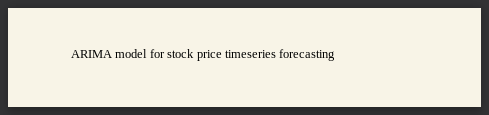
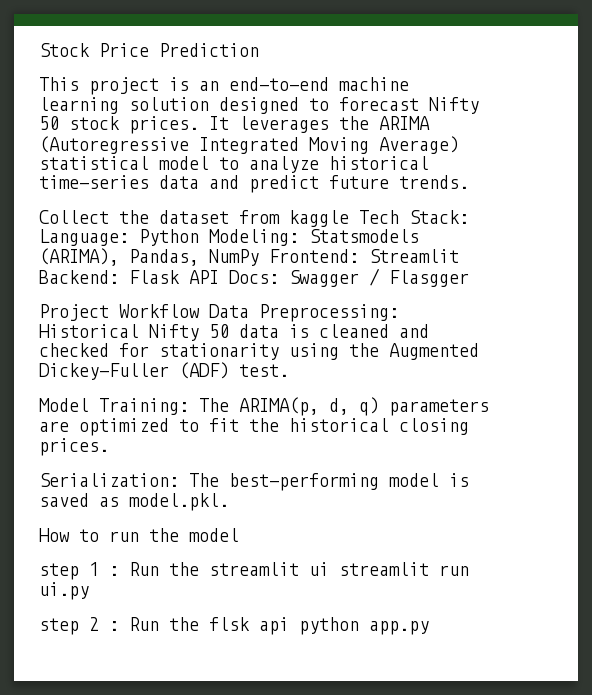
- ARIMA model for stock price timeseries forecasting
+ Stock Price Prediction
+ This project is an end-to-end machine learning solution designed to forecast Nifty 50 stock prices. It leverages the ARIMA (Autoregressive Integrated Moving Average) statistical model to analyze historical time-series data and predict future trends.
+ Collect the dataset from kaggle Tech Stack: Language: Python Modeling: Statsmodels (ARIMA), Pandas, NumPy Frontend: Streamlit Backend: Flask API Docs: Swagger / Flasgger
+ Project Workflow Data Preprocessing: Historical Nifty 50 data is cleaned and checked for stationarity using the Augmented Dickey-Fuller (ADF) test.
+ Model Training: The ARIMA(p, d, q) parameters are optimized to fit the historical closing prices.
+ Serialization: The best-performing model is saved as model.pkl.
+ How to run the model
+ step 1 : Run the streamlit ui streamlit run ui.py
+ step 2 : Run the flsk api python app.py

